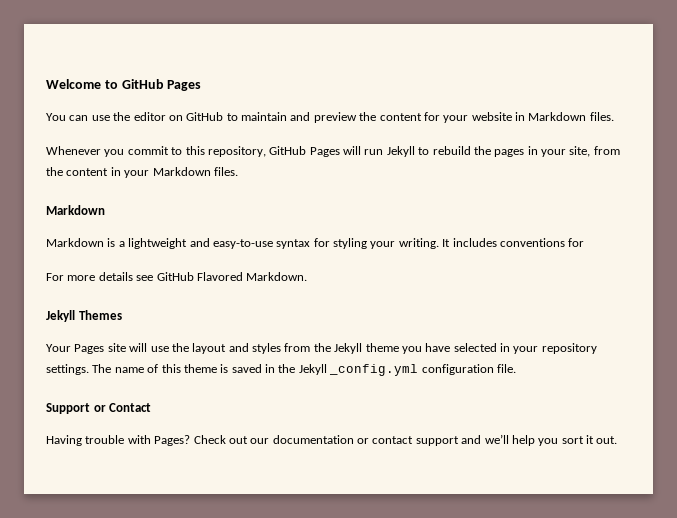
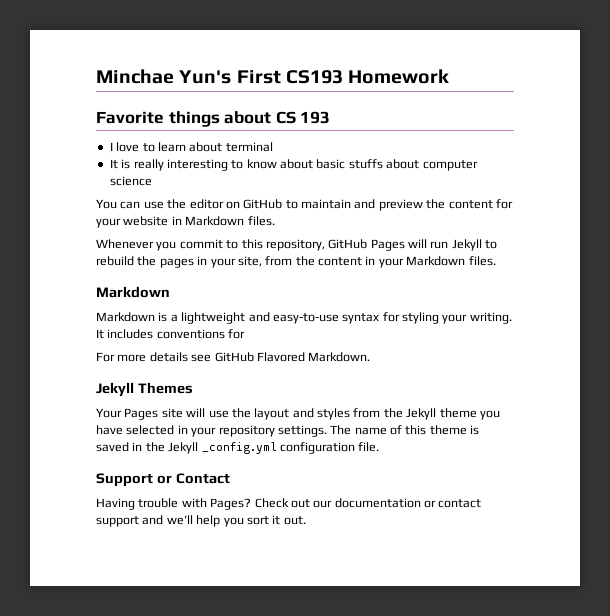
- Welcome to GitHub Pages
+ Minchae Yun's First CS193 Homework
+ Favorite things about CS 193
+ I love to learn about terminal
+ It is really interesting to know about basic stuffs about computer science

